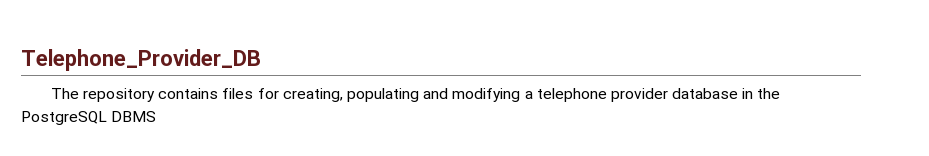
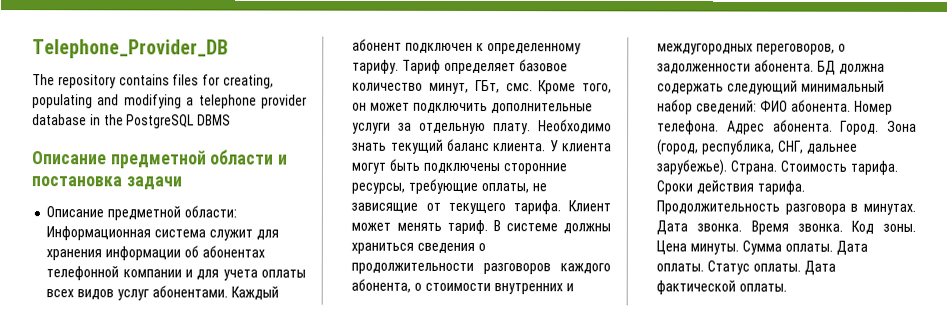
+ Описание предметной области и постановка задачи
+ Описание предметной области: Информационная система служит для хранения информации об абонентах телефонной компании и для учета оплаты всех видов услуг абонентами. Каждый абонент подключен к определенному тарифу. Тариф определяет базовое количество минут, ГБт, смс. Кроме того, он может подключить дополнительные услуги за отдельную плату. Необходимо знать текущий баланс клиента. У клиента могут быть подключены сторонние ресурсы, требующие оплаты, не зависящие от текущего тарифа. Клиент может менять тариф. В системе должны храниться сведения о продолжительности разговоров каждого абонента, о стоимости внутренних и междугородных переговоров, о задолженности абонента. БД должна содержать следующий минимальный набор сведений: ФИО абонента. Номер телефона. Адрес абонента. Город. Зона (город, республика, СНГ, дальнее зарубежье). Страна. Стоимость тарифа. Сроки действия тарифа. Продолжительность разговора в минутах. Дата звонка. Время звонка. Код зоны. Цена минуты. Сумма оплаты. Дата оплаты. Статус оплаты. Дата фактической оплаты.

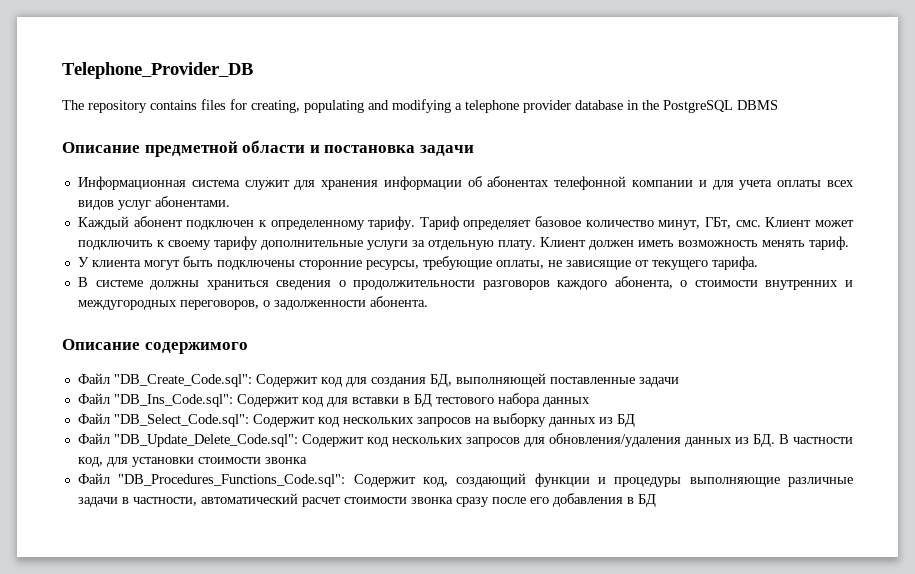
- Описание предметной области: Информационная система служит для хранения информации об абонентах телефонной компании и для учета оплаты всех видов услуг абонентами. Каждый абонент подключен к определенному тарифу.
+ Информационная система служит для хранения информации об абонентах телефонной компании и для учета оплаты всех видов услуг абонентами.
+ Каждый абонент подключен к определенному тарифу.
- Кроме того, он может подключить дополнительные услуги за отдельную плату.
+ Клиент может подключить к своему тарифу дополнительные услуги за отдельную плату.
- Необходимо знать текущий баланс клиента. У клиента могут быть подключены сторонние ресурсы, требующие оплаты, не зависящие от текущего тарифа. Клиент может менять тариф. В системе должны храниться сведения о продолжительности разговоров каждого абонента, о стоимости внутренних и междугородных переговоров, о задолженности абонента. БД должна содержать следующий минимальный набор сведений: ФИО абонента. Номер телефона. Адрес абонента. Город. Зона (город, республика, СНГ, дальнее зарубежье). Страна. Стоимость тарифа. Сроки действия тарифа. Продолжительность разговора в минутах. Дата звонка. Время звонка. Код зоны. Цена минуты. Сумма оплаты. Дата оплаты. Статус оплаты. Дата фактической оплаты.
+ Клиент должен иметь возможность менять тариф.
+ У клиента могут быть подключены сторонние ресурсы, требующие оплаты, не зависящие от текущего тарифа.
+ В системе должны храниться сведения о продолжительности разговоров каждого абонента, о стоимости внутренних и междугородных переговоров, о задолженности абонента.
+ Описание содержимого
+ Файл "DB_Create_Code.sql": Содержит код для создания БД, выполняющей поставленные задачи
+ Файл "DB_Ins_Code.sql": Содержит код для вставки в БД тестового набора данных
+ Файл "DB_Select_Code.sql": Содержит код нескольких запросов на выборку данных из БД
+ Файл "DB_Update_Delete_Code.sql": Содержит код нескольких запросов для обновления/удаления данных из БД. В частности код, для установки стоимости звонка
+ Файл "DB_Procedures_Functions_Code.sql": Содержит код, создающий функции и процедуры выполняющие различные задачи в частности, автоматический расчет стоимости звонка сразу после его добавления в БД

